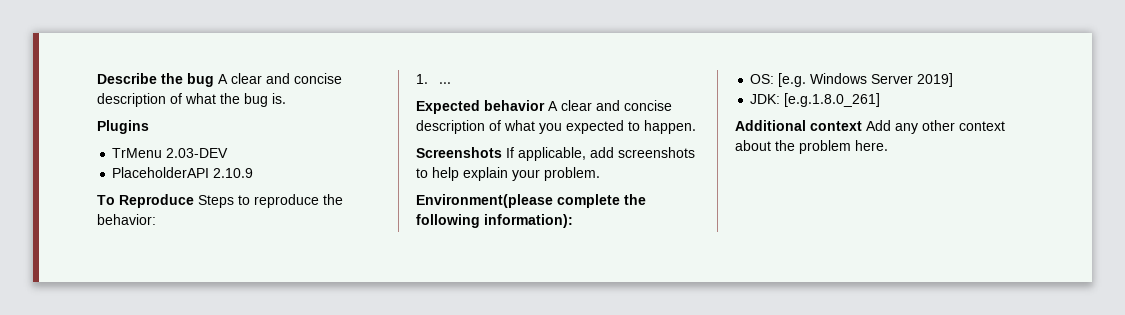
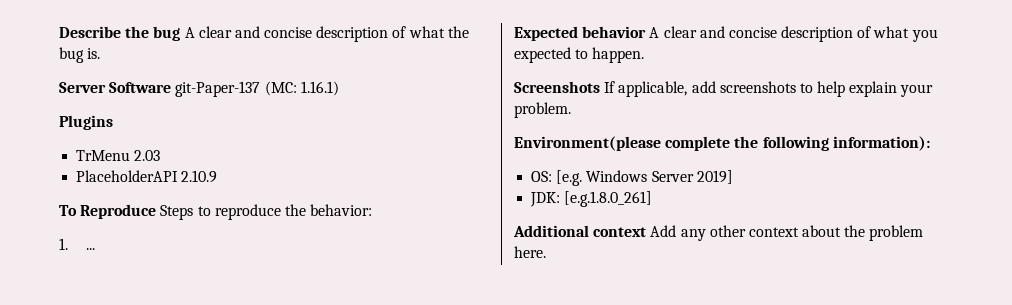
+ Server Software git-Paper-137 (MC: 1.16.1)
- TrMenu 2.03-DEV
+ TrMenu 2.03

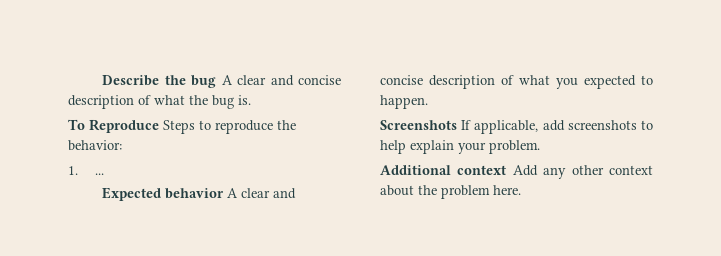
- Server Software git-Paper-137 (MC: 1.16.1)
- Plugins
- TrMenu 2.03
- PlaceholderAPI 2.10.9
- Environment(please complete the following information):
- OS: [e.g. Windows Server 2019]
- JDK: [e.g.1.8.0_261]

